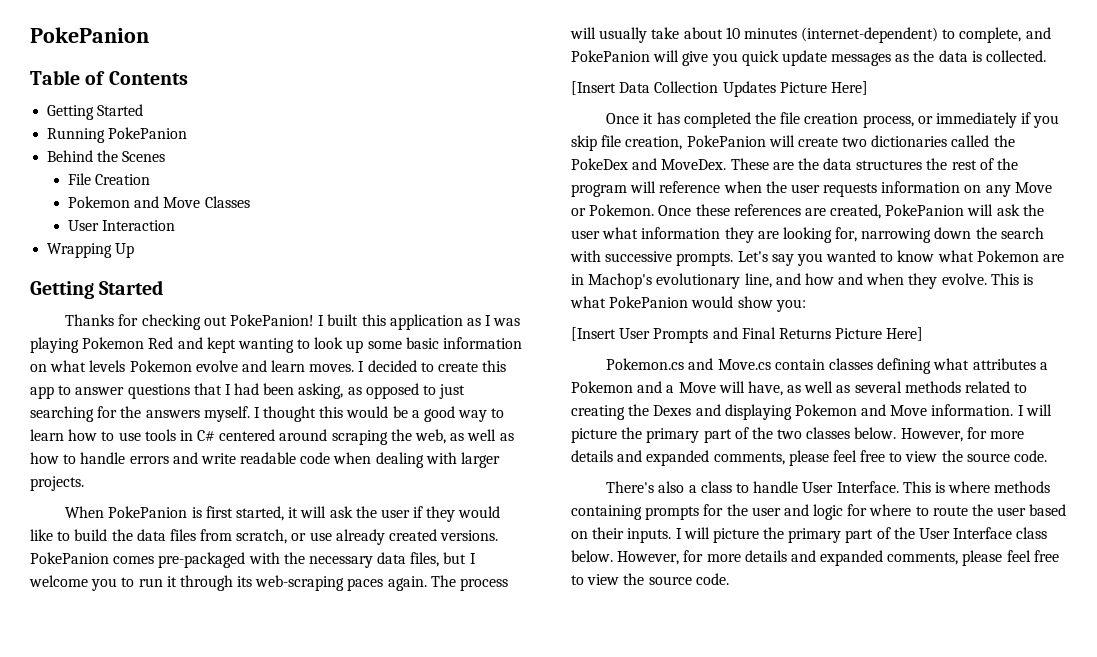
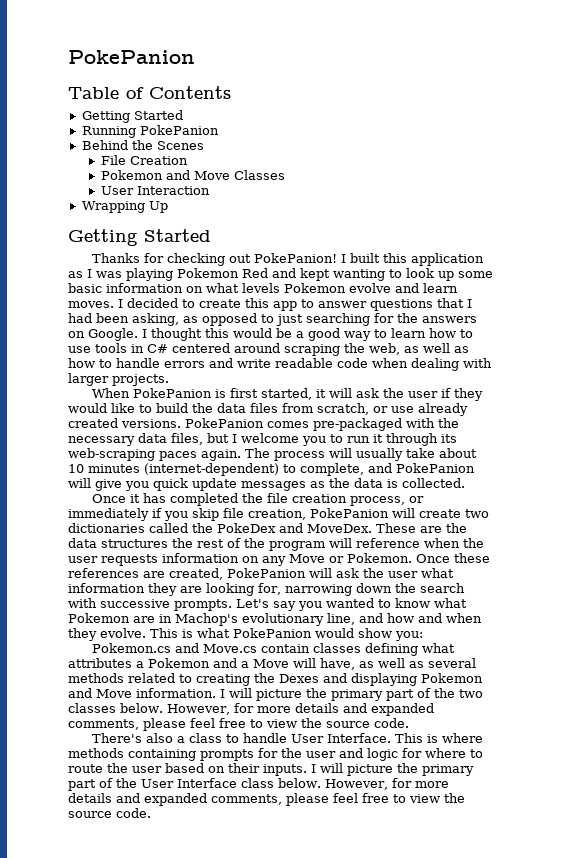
- I decided to create this app to answer questions that I had been asking, as opposed to just searching for the answers myself.
+ I decided to create this app to answer questions that I had been asking, as opposed to just searching for the answers on Google.
- [Insert Data Collection Updates Picture Here]
- [Insert User Prompts and Final Returns Picture Here]

